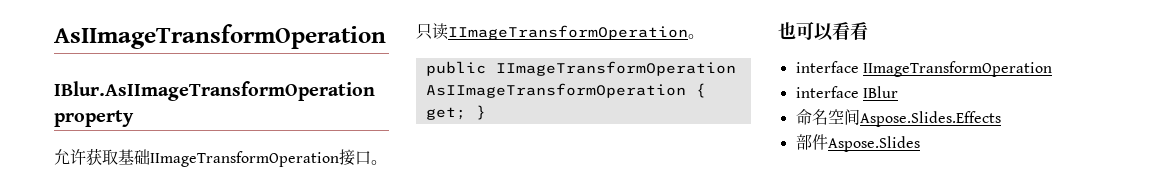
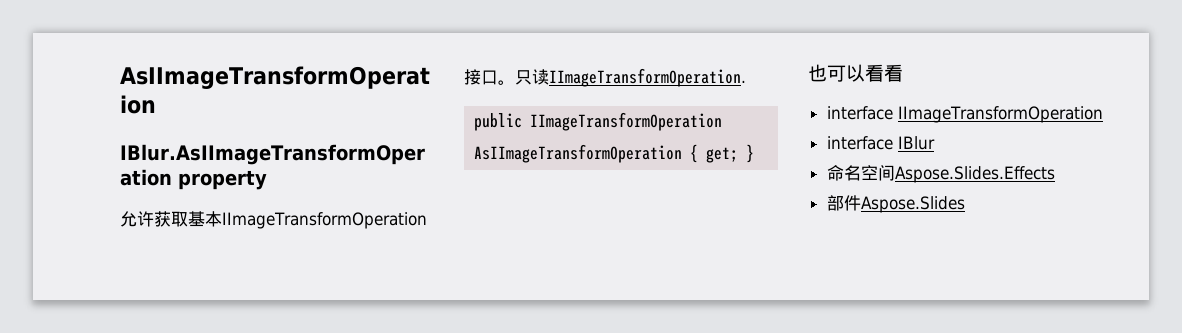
- 允许获取基础IImageTransformOperation接口。
+ 允许获取基本IImageTransformOperation接口。
- 只读IImageTransformOperation。
+ 只读IImageTransformOperation.

